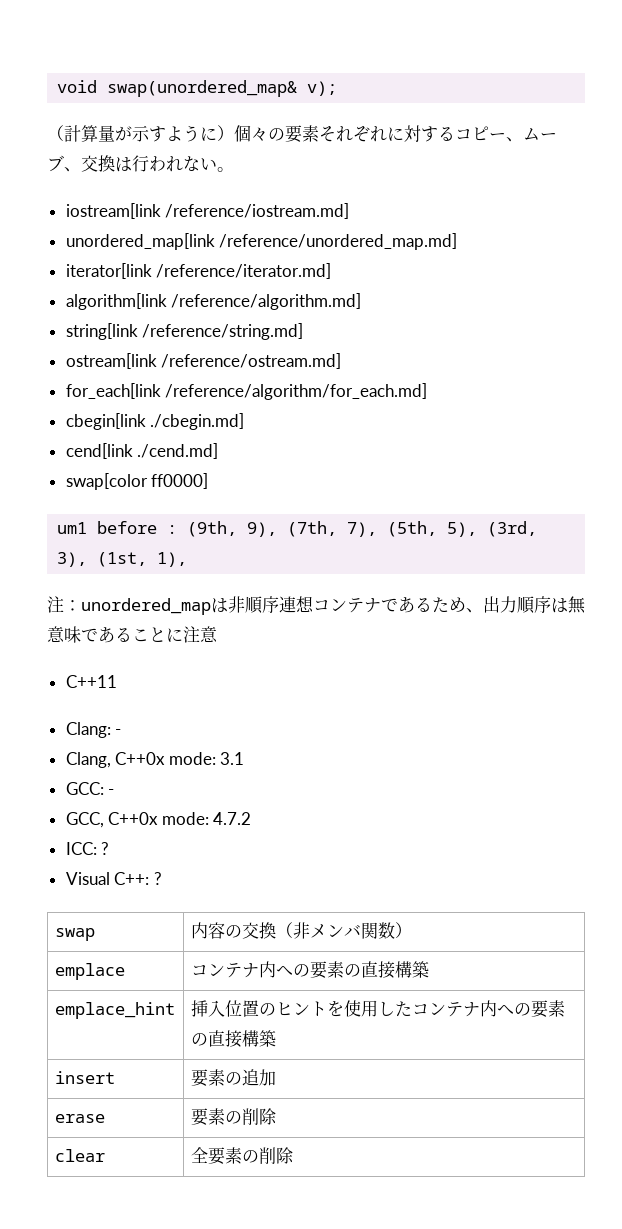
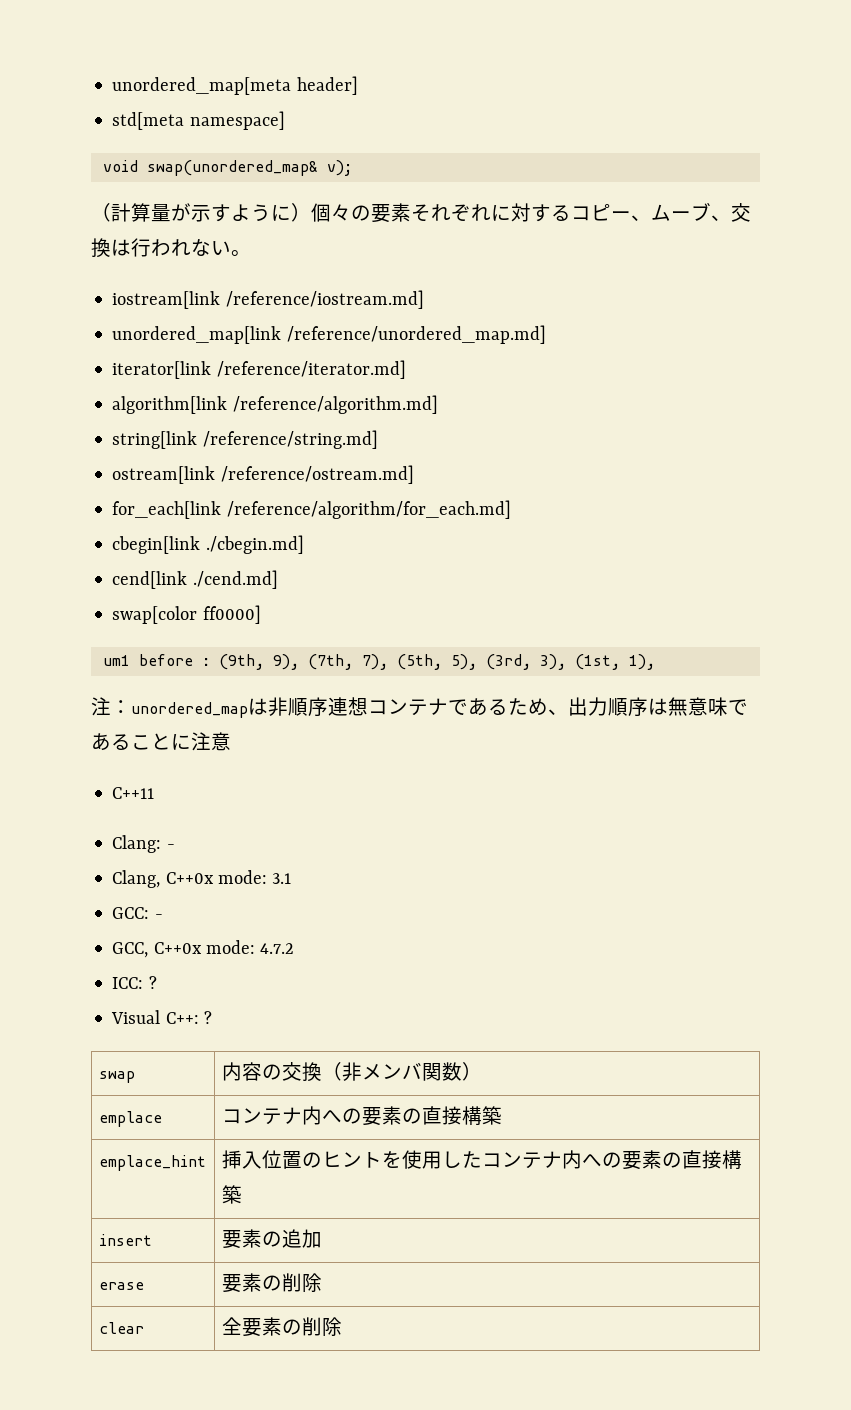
+ unordered_map[meta header]
+ std[meta namespace]

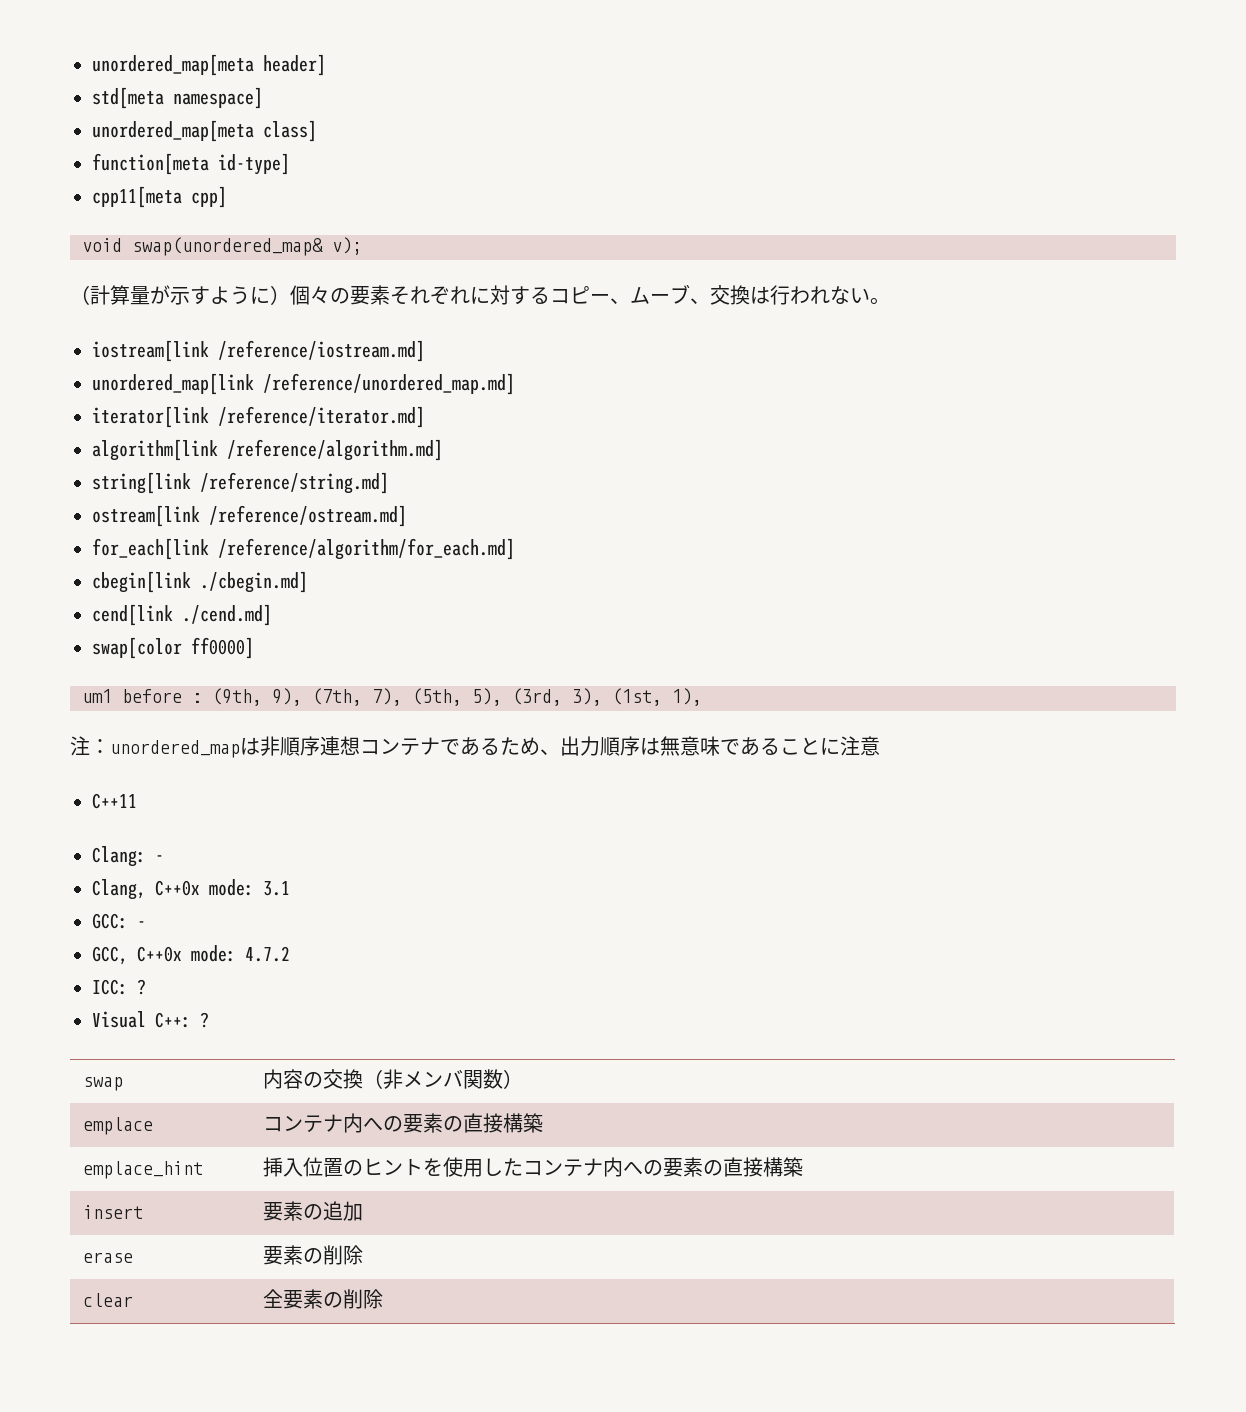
+ unordered_map[meta class]
+ function[meta id-type]
+ cpp11[meta cpp]

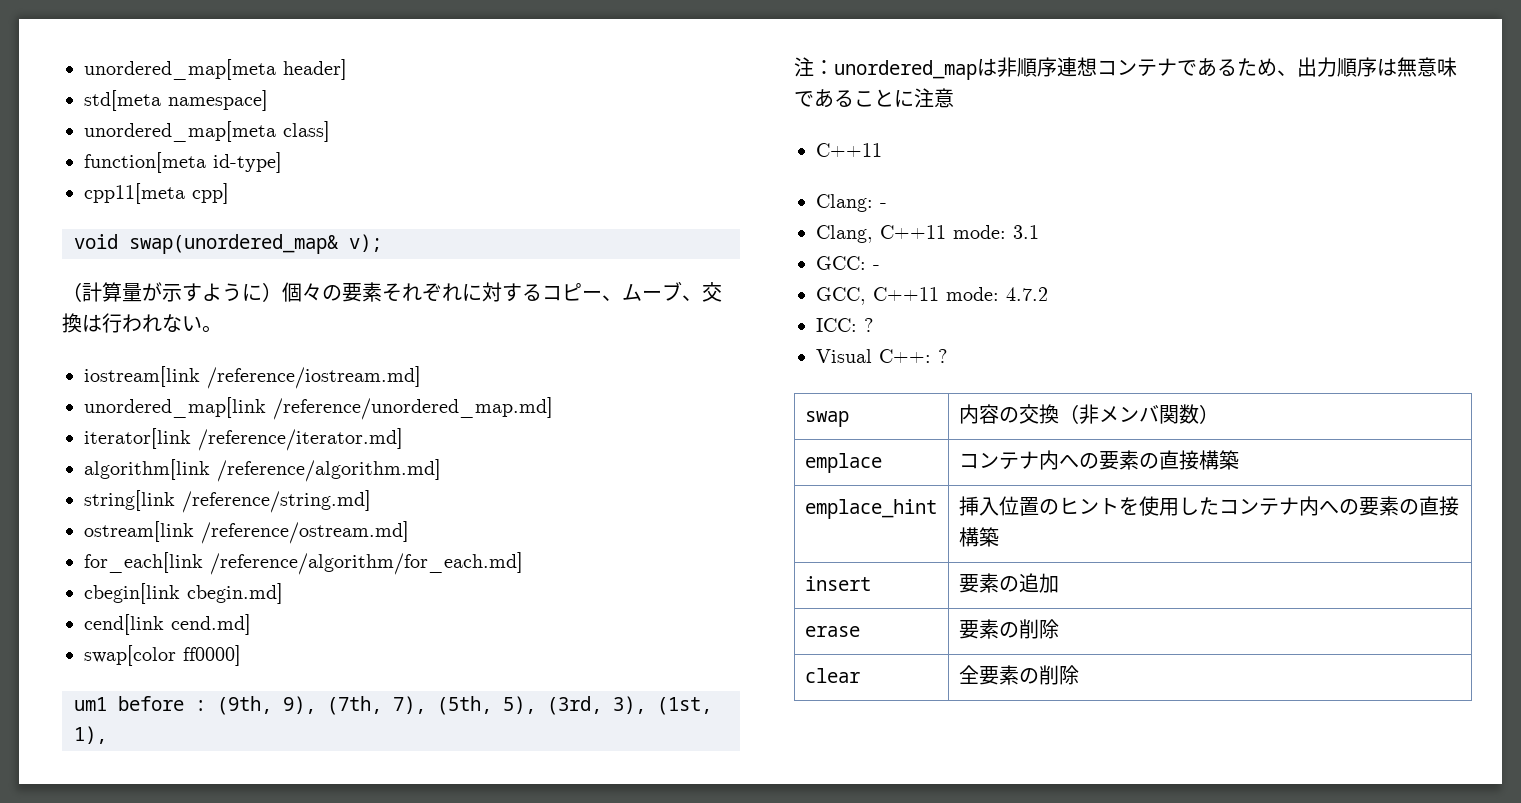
- cbegin[link ./cbegin.md]
+ cbegin[link cbegin.md]
- cend[link ./cend.md]
+ cend[link cend.md]
- Clang, C++0x mode: 3.1
+ Clang, C++11 mode: 3.1
- GCC, C++0x mode: 4.7.2
+ GCC, C++11 mode: 4.7.2

